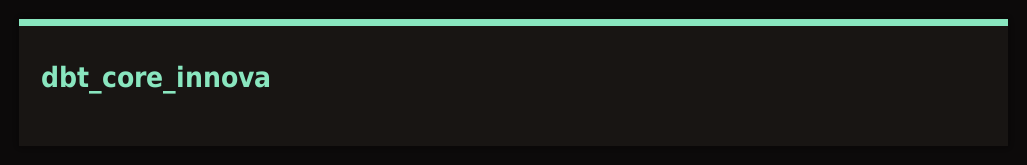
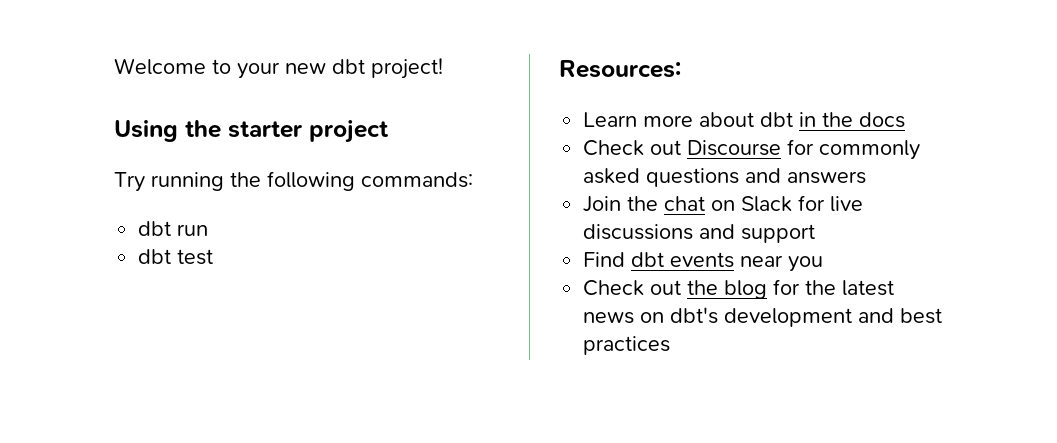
- dbt_core_innova
+ Welcome to your new dbt project!
+ Using the starter project
+ Try running the following commands:
+ dbt run
+ dbt test
+ Resources:
+ Learn more about dbt in the docs
+ Check out Discourse for commonly asked questions and answers
+ Join the chat on Slack for live discussions and support
+ Find dbt events near you
+ Check out the blog for the latest news on dbt's development and best practices

